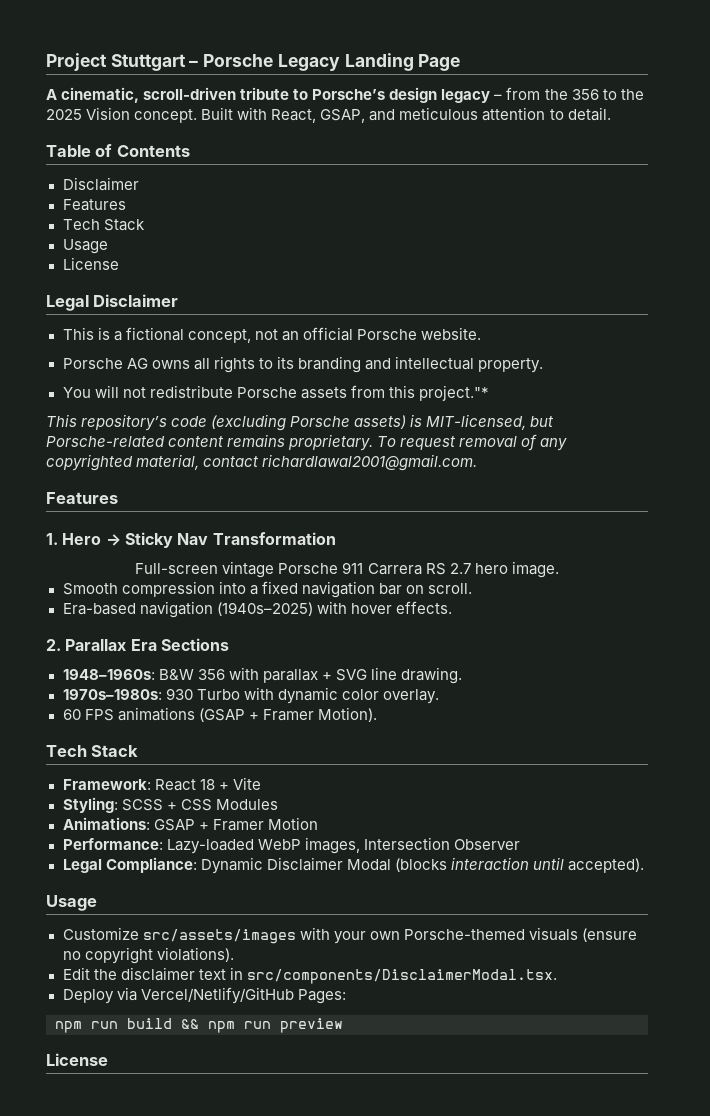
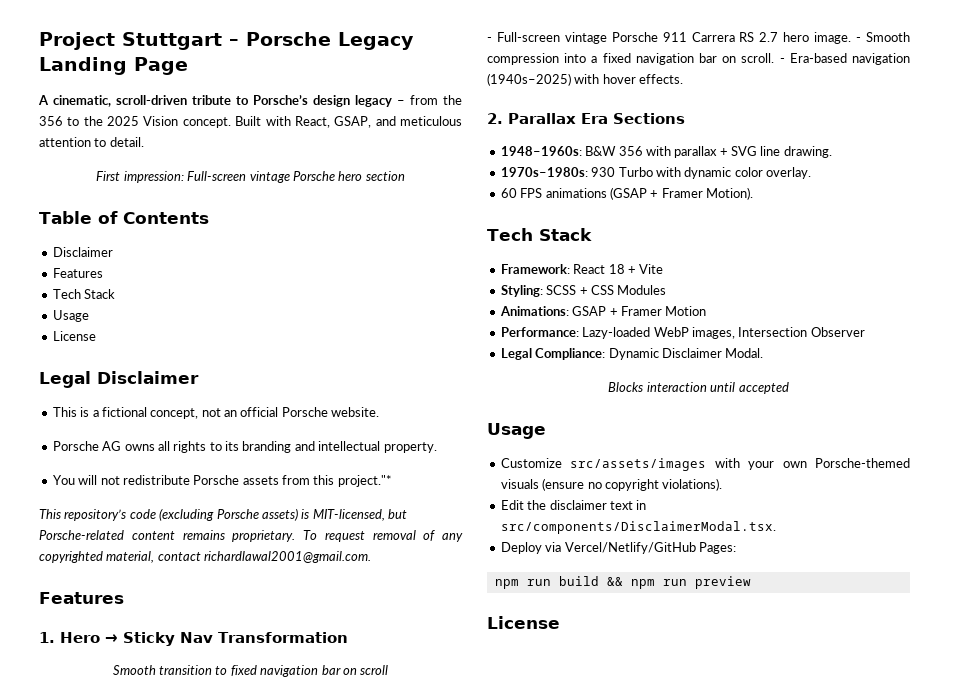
+ First impression: Full-screen vintage Porsche hero section
- Full-screen vintage Porsche 911 Carrera RS 2.7 hero image.
- Smooth compression into a fixed navigation bar on scroll.
- Era-based navigation (1940s–2025) with hover effects.
+ Smooth transition to fixed navigation bar on scroll
+ - Full-screen vintage Porsche 911 Carrera RS 2.7 hero image. - Smooth compression into a fixed navigation bar on scroll. - Era-based navigation (1940s–2025) with hover effects.
- Legal Compliance: Dynamic Disclaimer Modal (blocks interaction until accepted).
+ Legal Compliance: Dynamic Disclaimer Modal.
+ Blocks interaction until accepted

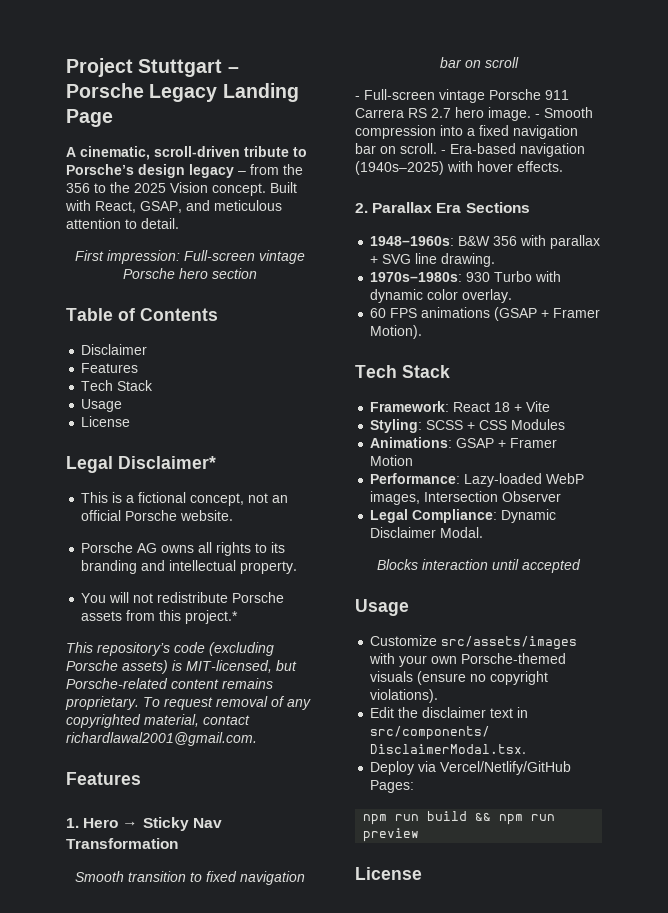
- Legal Disclaimer
+ Legal Disclaimer*
- You will not redistribute Porsche assets from this project."*
+ You will not redistribute Porsche assets from this project.*

